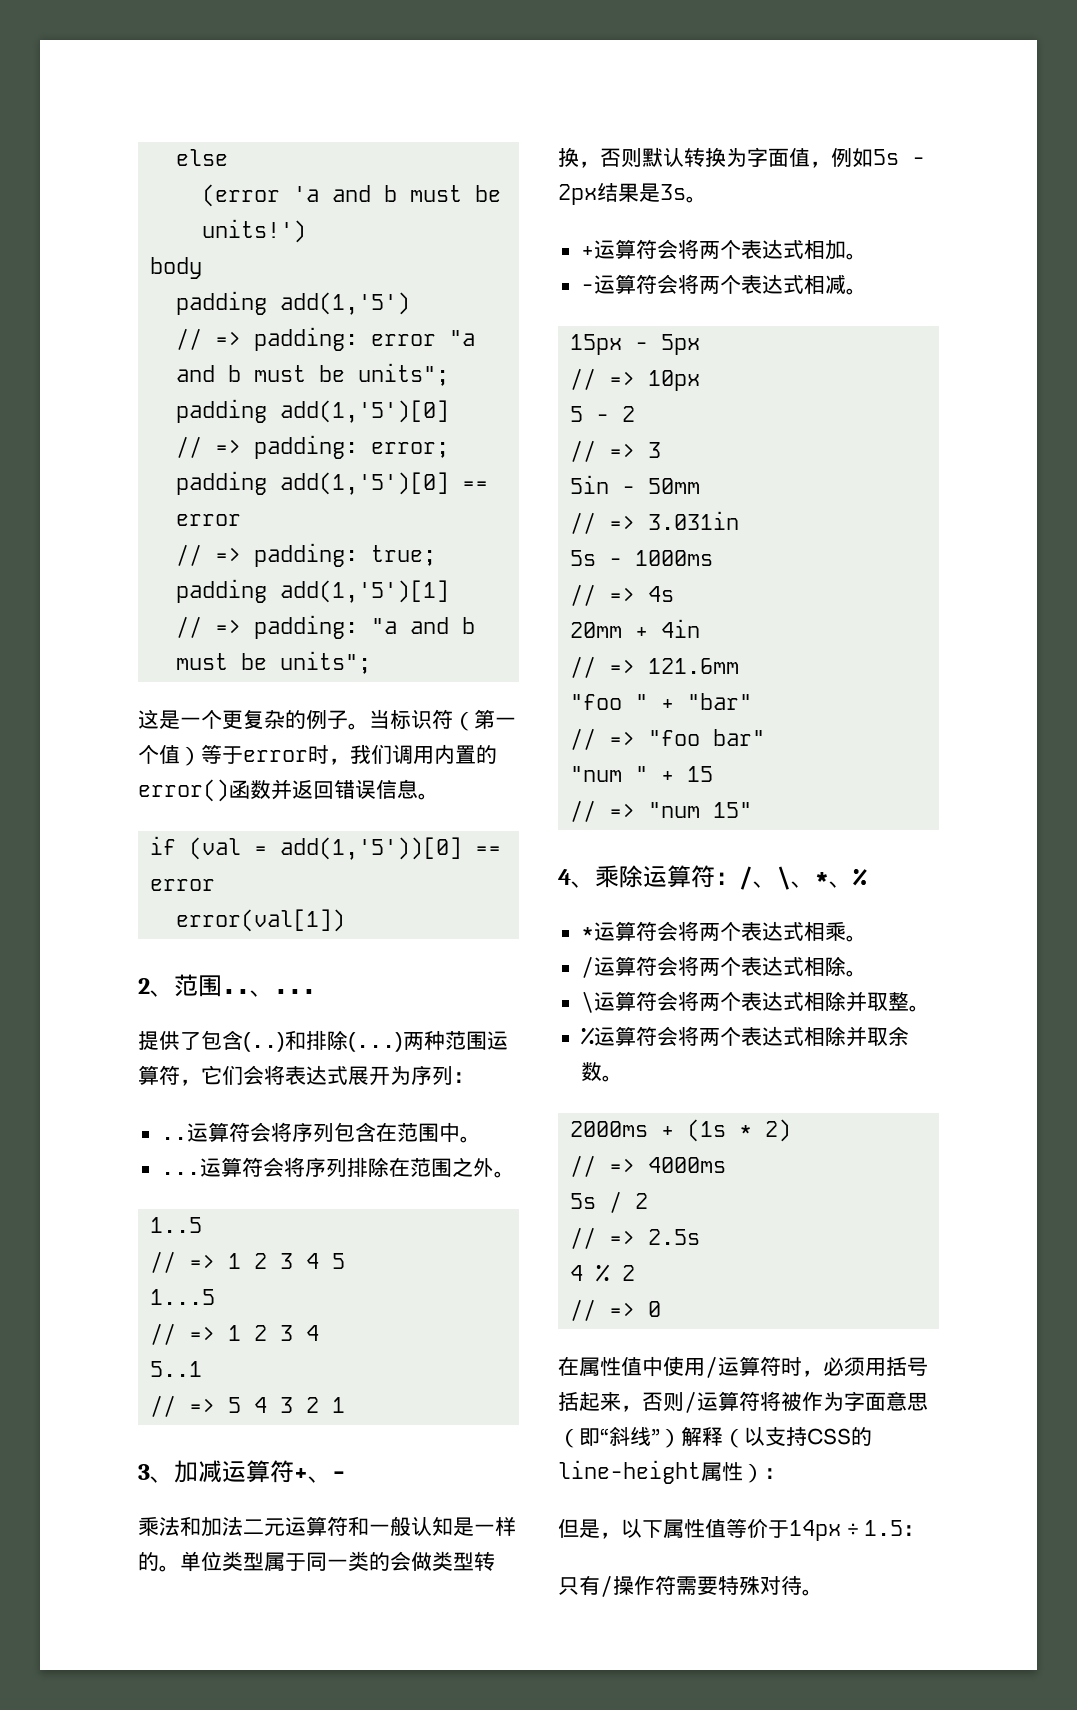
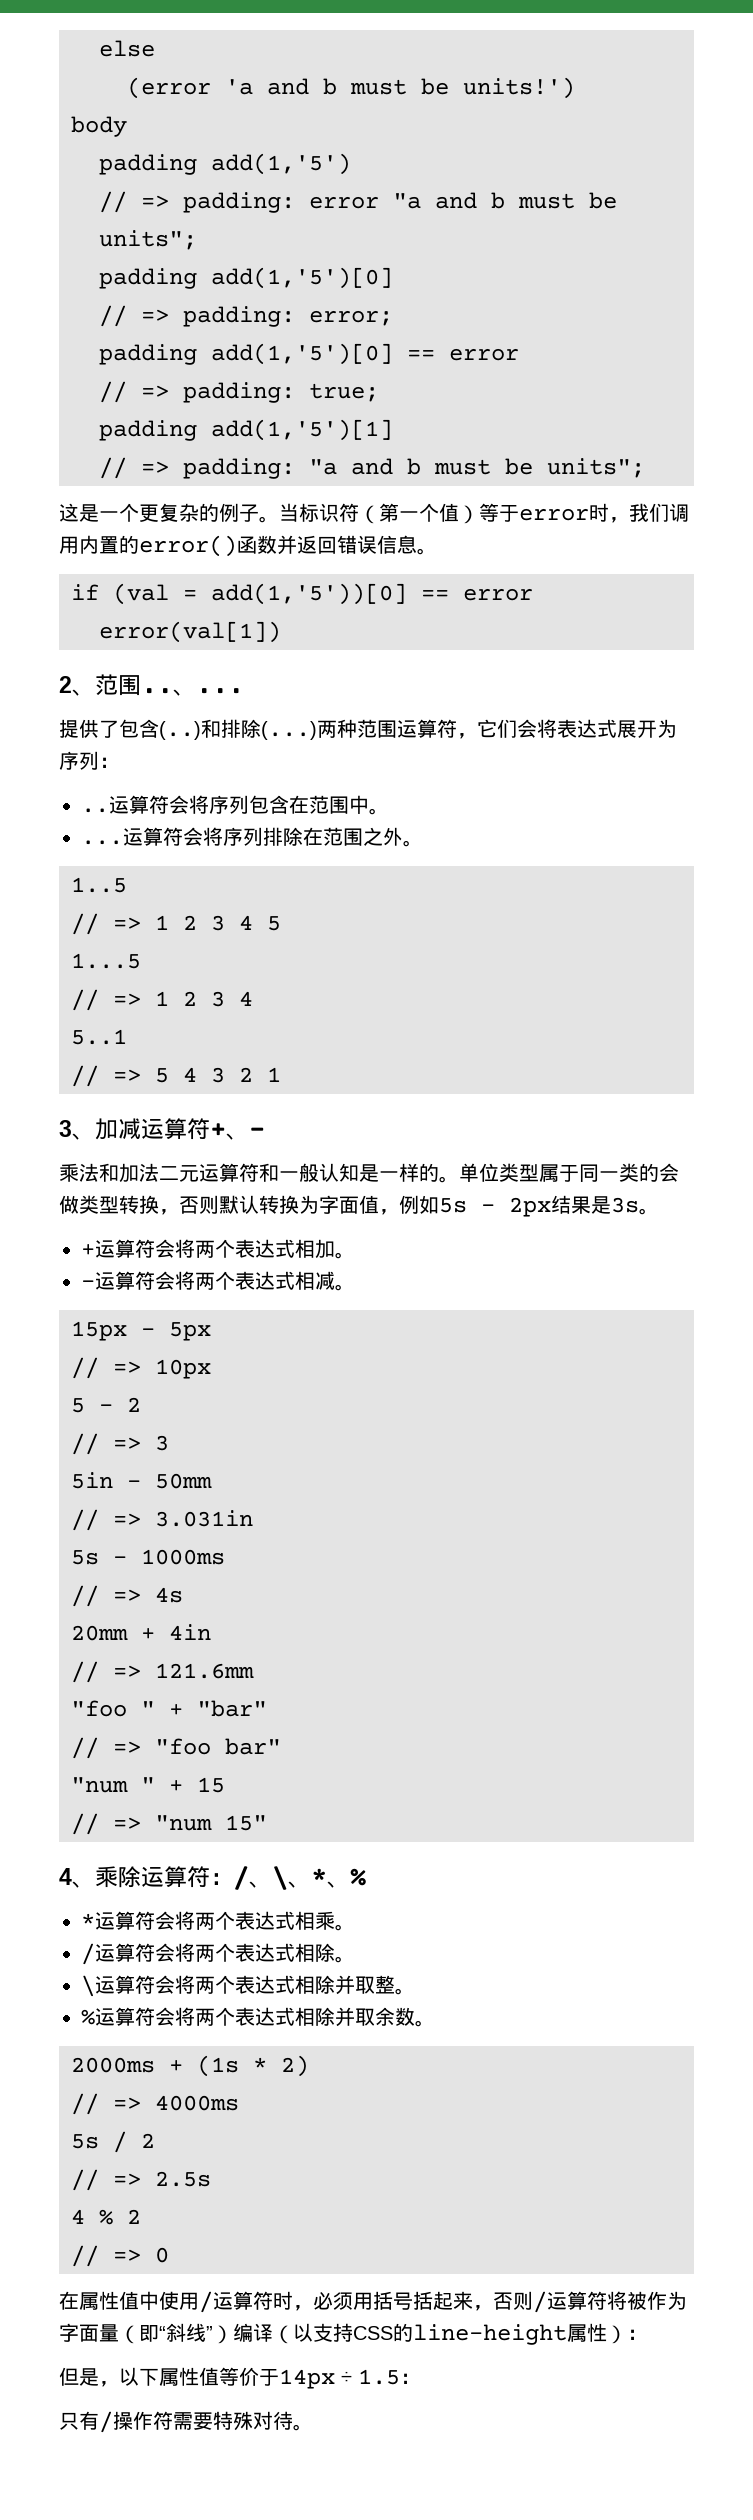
- 在属性值中使用/运算符时，必须用括号括起来，否则/运算符将被作为字面意思（即“斜线”）解释（以支持CSS的line-height属性）：
+ 在属性值中使用/运算符时，必须用括号括起来，否则/运算符将被作为字面量（即“斜线”）编译（以支持CSS的line-height属性）：

